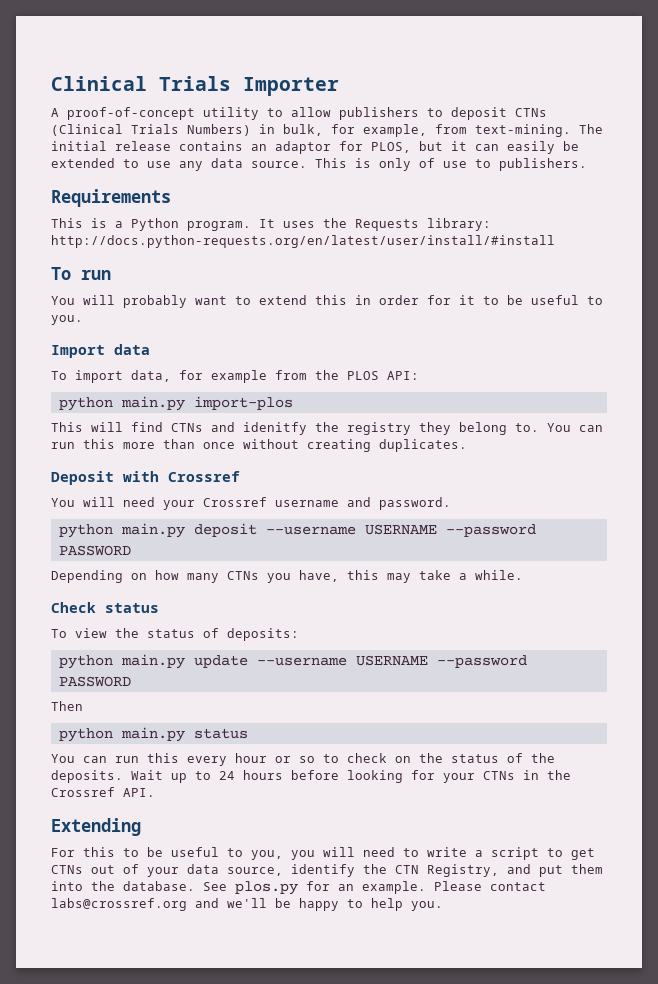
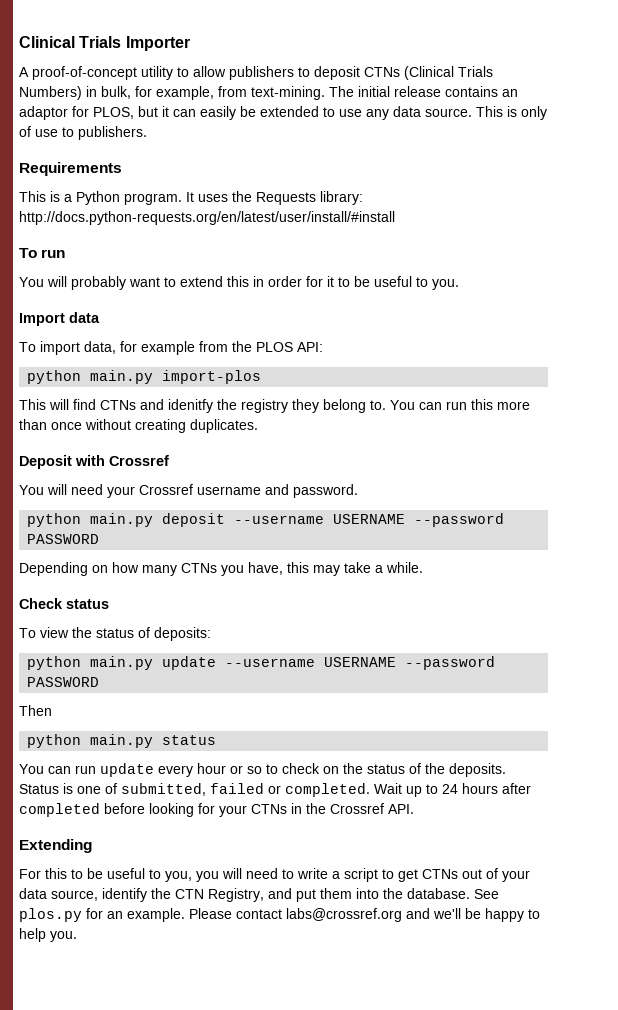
- You can run this every hour or so to check on the status of the deposits.
+ You can run update every hour or so to check on the status of the deposits.
+ Status is one of submitted, failed or completed.
- Wait up to 24 hours before looking for your CTNs in the Crossref API.
+ Wait up to 24 hours after completed before looking for your CTNs in the Crossref API.

